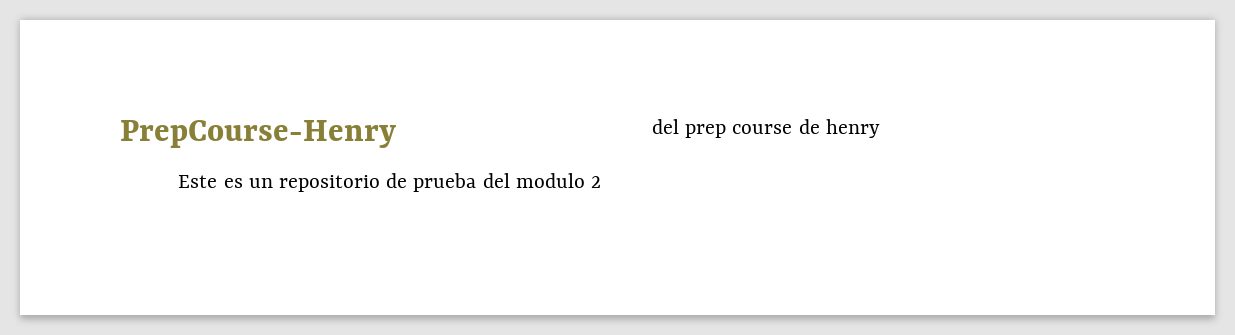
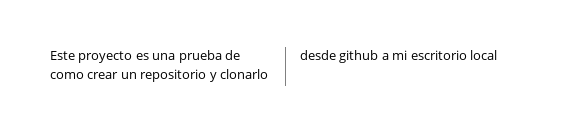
- PrepCourse-Henry
- Este es un repositorio de prueba del modulo 2 del prep course de henry
+ Este proyecto es una prueba de como crear un repositorio y clonarlo desde github a mi escritorio local

